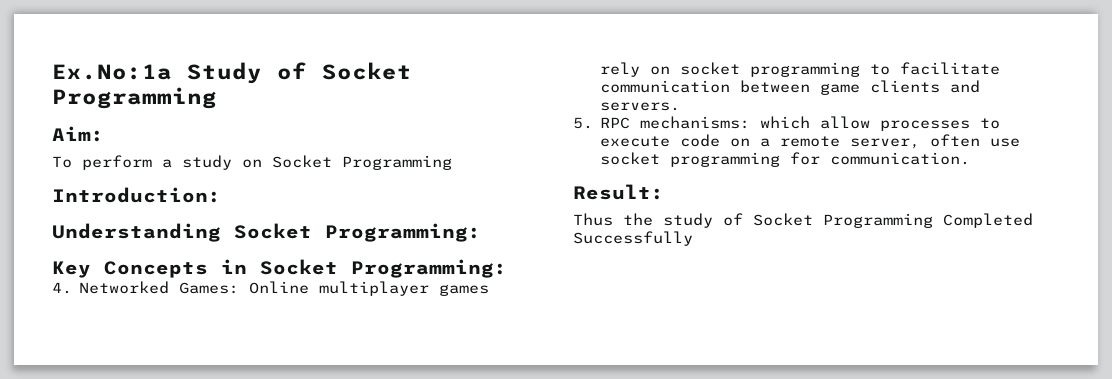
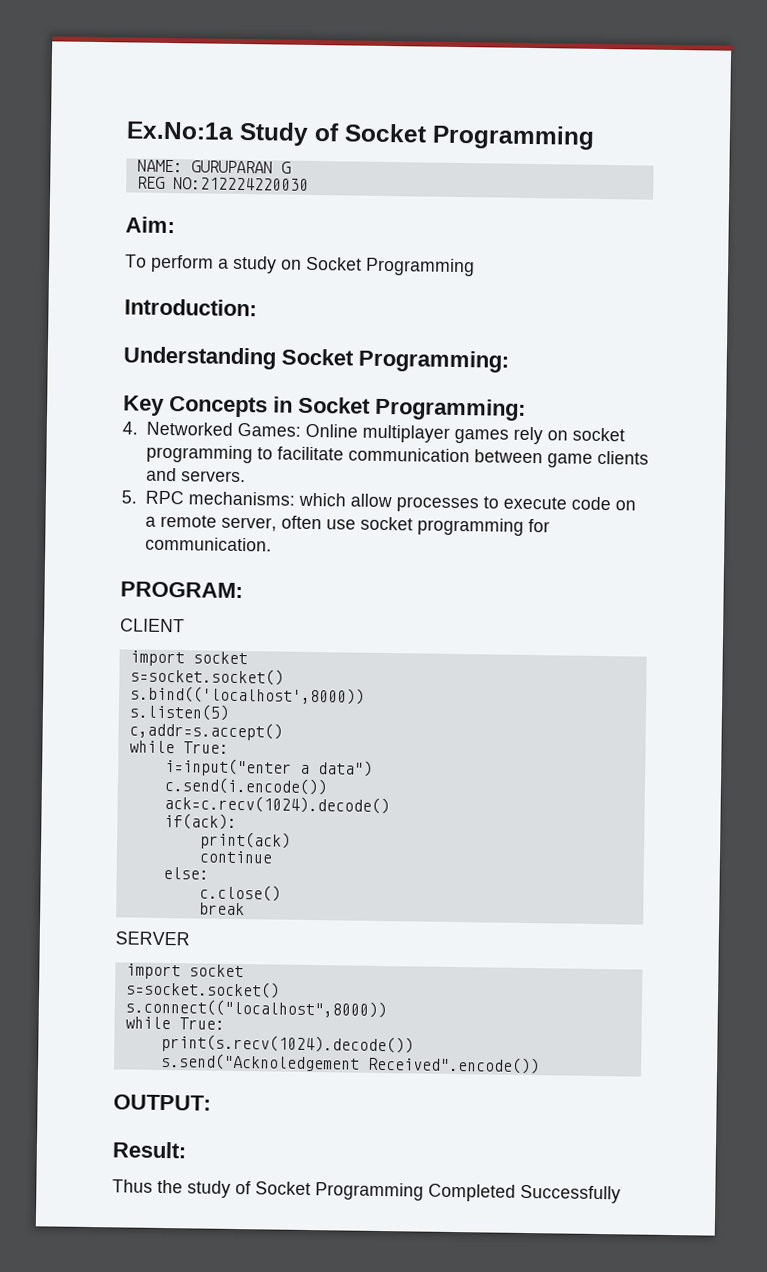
+ NAME: GURUPARAN G
+ REG NO:212224220030
+ PROGRAM:
+ CLIENT
+ import socket
+ s=socket.socket()
+ s.bind(('localhost',8000))
+ s.listen(5)
+ c,addr=s.accept()
+ while True:
+ i=input("enter a data")
+ c.send(i.encode())
+ ack=c.recv(1024).decode()
+ if(ack):
+ print(ack)
+ continue
+ else:
+ c.close()
+ break
+ SERVER
+ import socket
+ s=socket.socket()
+ s.connect(("localhost",8000))
+ while True:
+ print(s.recv(1024).decode())
+ s.send("Acknoledgement Received".encode())
+ OUTPUT:

